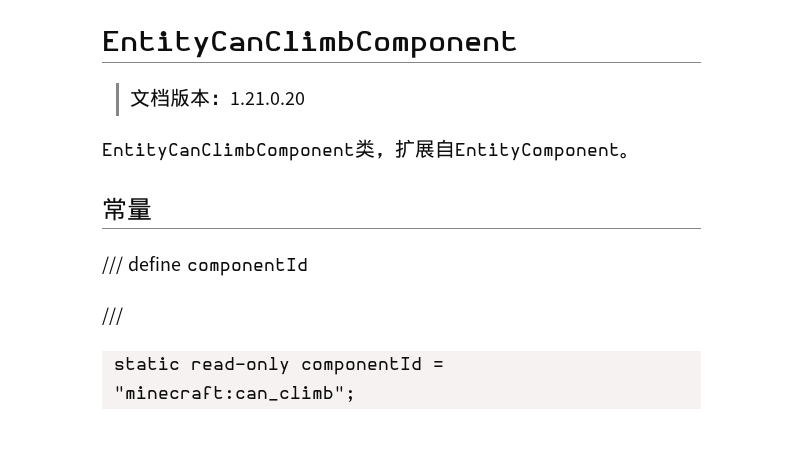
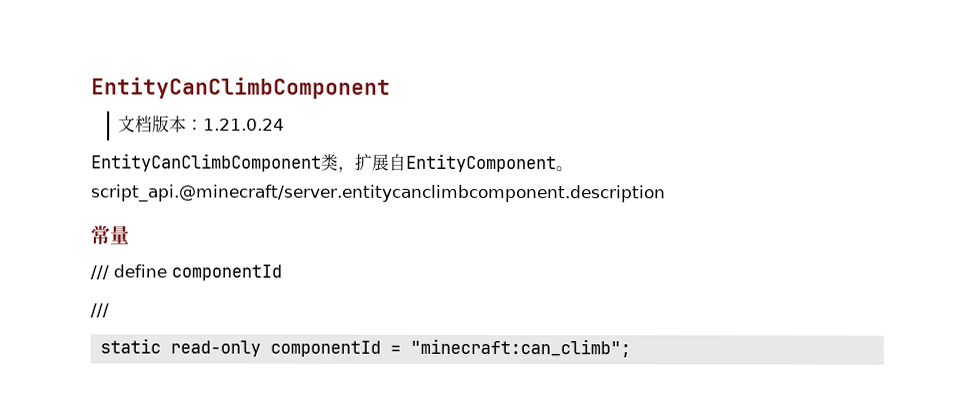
- 文档版本：1.21.0.20
+ 文档版本：1.21.0.24
- EntityCanClimbComponent类，扩展自EntityComponent。
+ EntityCanClimbComponent类，扩展自EntityComponent。script_api.@minecraft/server.entitycanclimbcomponent.description

